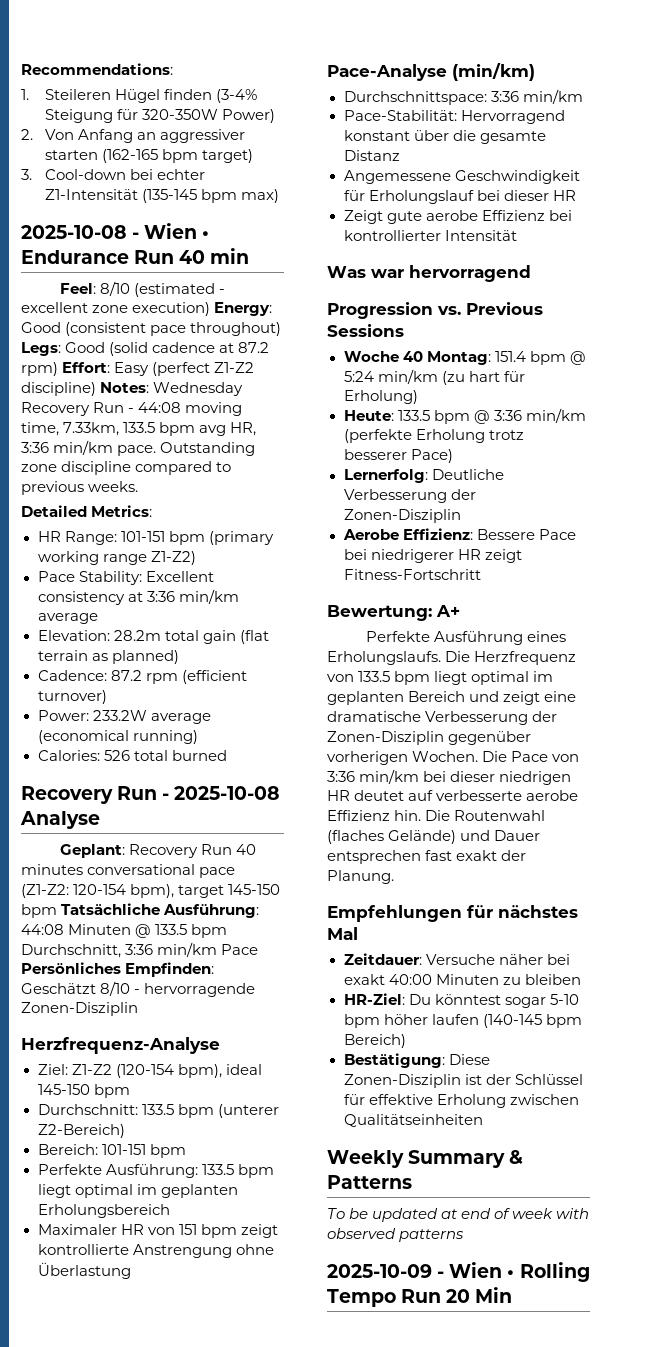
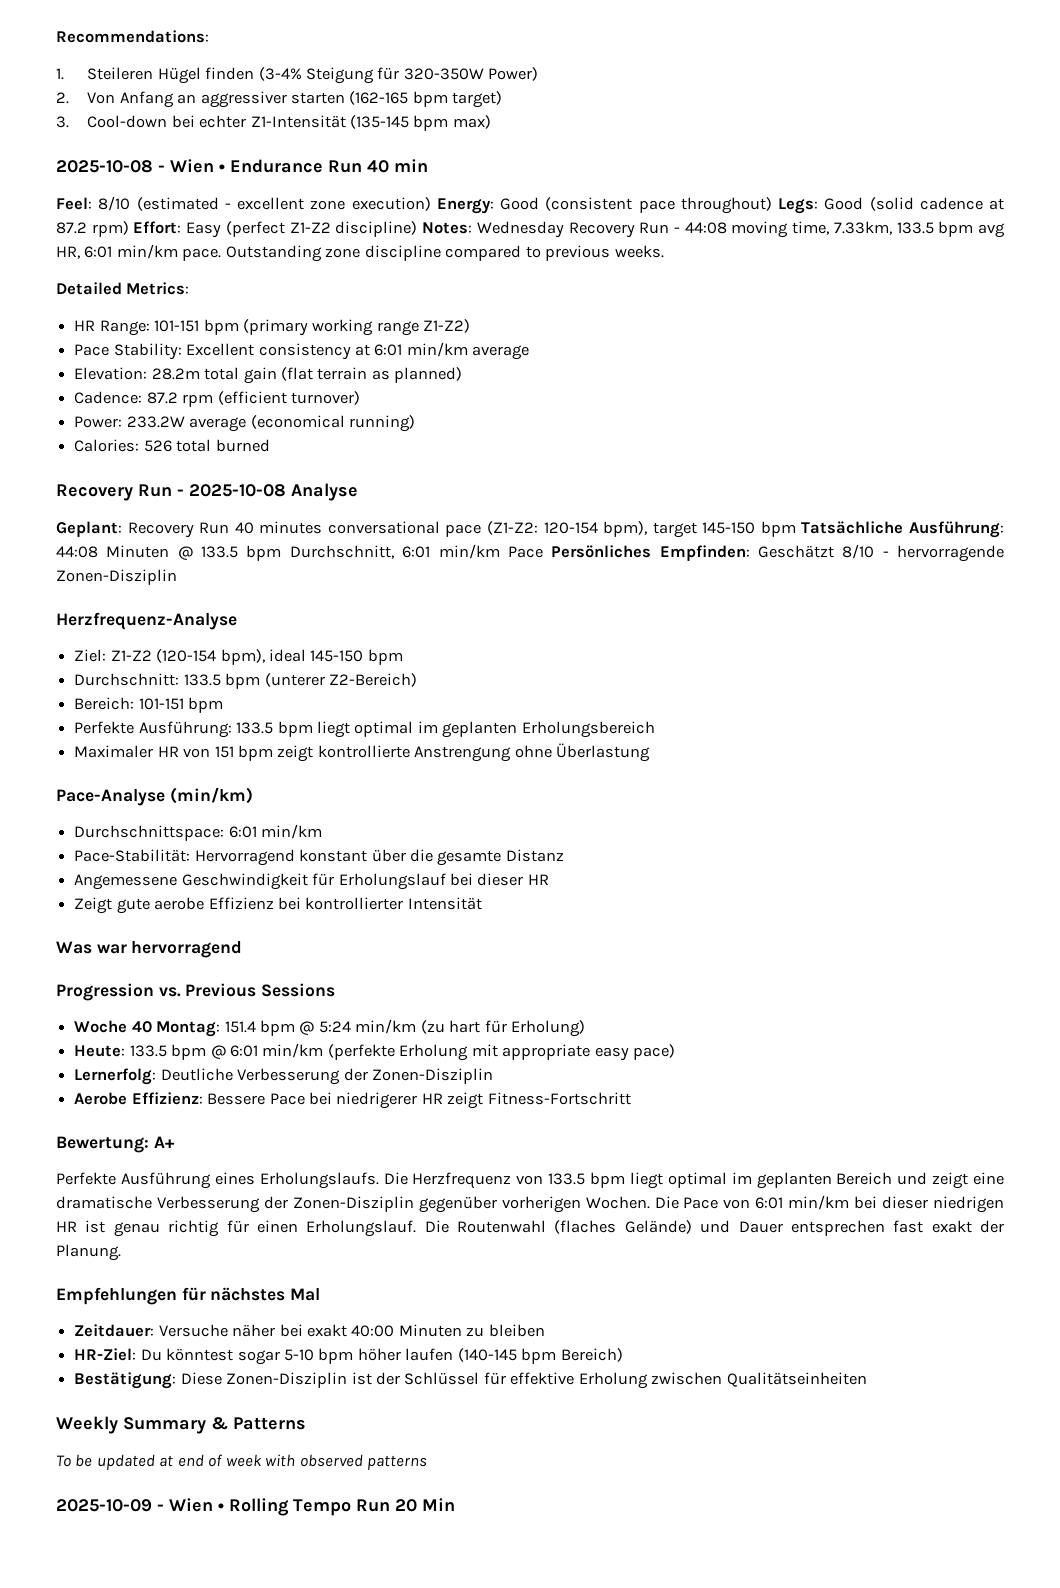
- Feel: 8/10 (estimated - excellent zone execution) Energy: Good (consistent pace throughout) Legs: Good (solid cadence at 87.2 rpm) Effort: Easy (perfect Z1-Z2 discipline) Notes: Wednesday Recovery Run - 44:08 moving time, 7.33km, 133.5 bpm avg HR, 3:36 min/km pace.
+ Feel: 8/10 (estimated - excellent zone execution) Energy: Good (consistent pace throughout) Legs: Good (solid cadence at 87.2 rpm) Effort: Easy (perfect Z1-Z2 discipline) Notes: Wednesday Recovery Run - 44:08 moving time, 7.33km, 133.5 bpm avg HR, 6:01 min/km pace.
- Pace Stability: Excellent consistency at 3:36 min/km average
+ Pace Stability: Excellent consistency at 6:01 min/km average
- Geplant: Recovery Run 40 minutes conversational pace (Z1-Z2: 120-154 bpm), target 145-150 bpm Tatsächliche Ausführung: 44:08 Minuten @ 133.5 bpm Durchschnitt, 3:36 min/km Pace Persönliches Empfinden: Geschätzt 8/10 - hervorragende Zonen-Disziplin
+ Geplant: Recovery Run 40 minutes conversational pace (Z1-Z2: 120-154 bpm), target 145-150 bpm Tatsächliche Ausführung: 44:08 Minuten @ 133.5 bpm Durchschnitt, 6:01 min/km Pace Persönliches Empfinden: Geschätzt 8/10 - hervorragende Zonen-Disziplin
- Durchschnittspace: 3:36 min/km
+ Durchschnittspace: 6:01 min/km
- Heute: 133.5 bpm @ 3:36 min/km (perfekte Erholung trotz besserer Pace)
+ Heute: 133.5 bpm @ 6:01 min/km (perfekte Erholung mit appropriate easy pace)
- Die Pace von 3:36 min/km bei dieser niedrigen HR deutet auf verbesserte aerobe Effizienz hin.
+ Die Pace von 6:01 min/km bei dieser niedrigen HR ist genau richtig für einen Erholungslauf.

